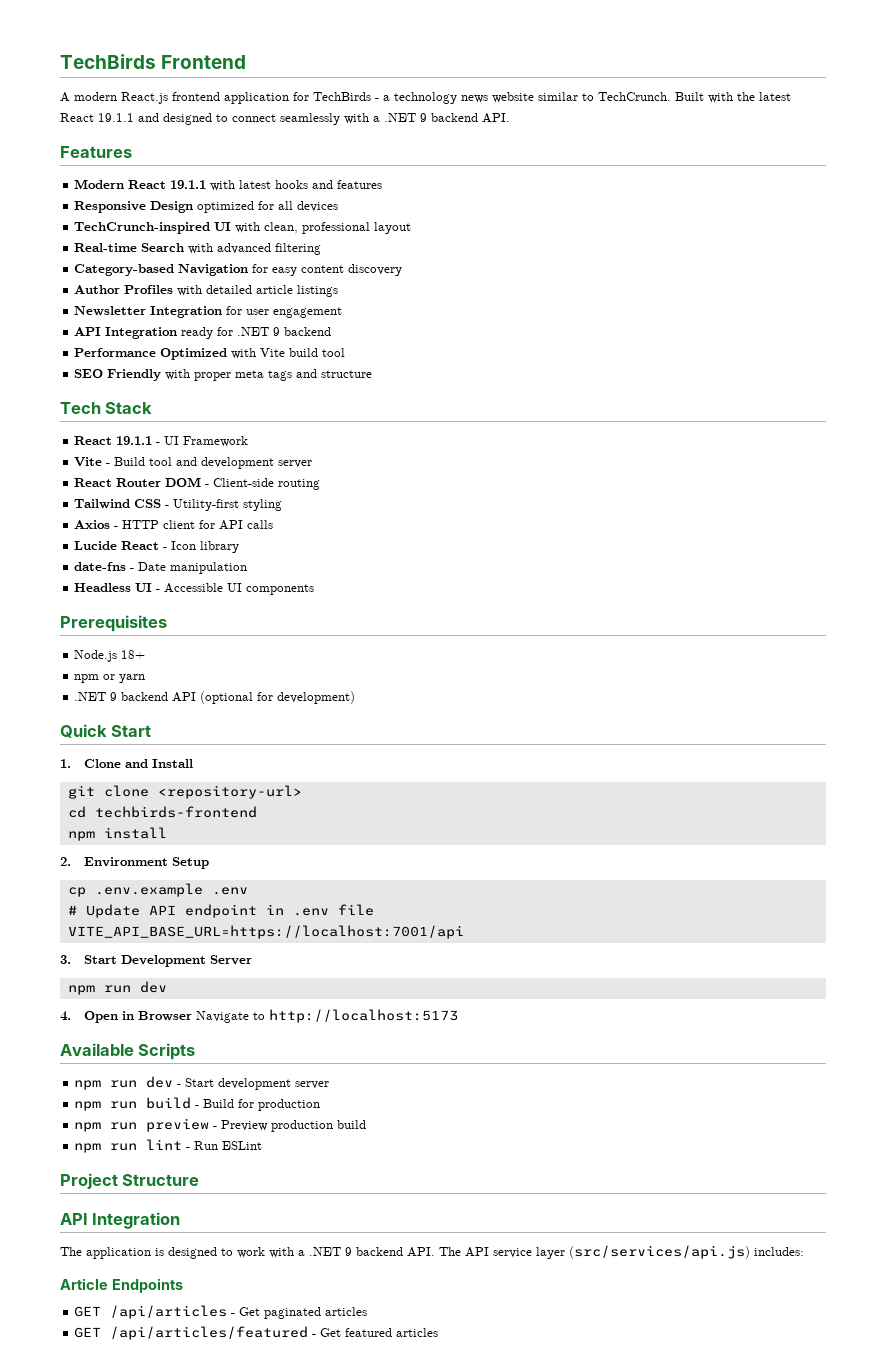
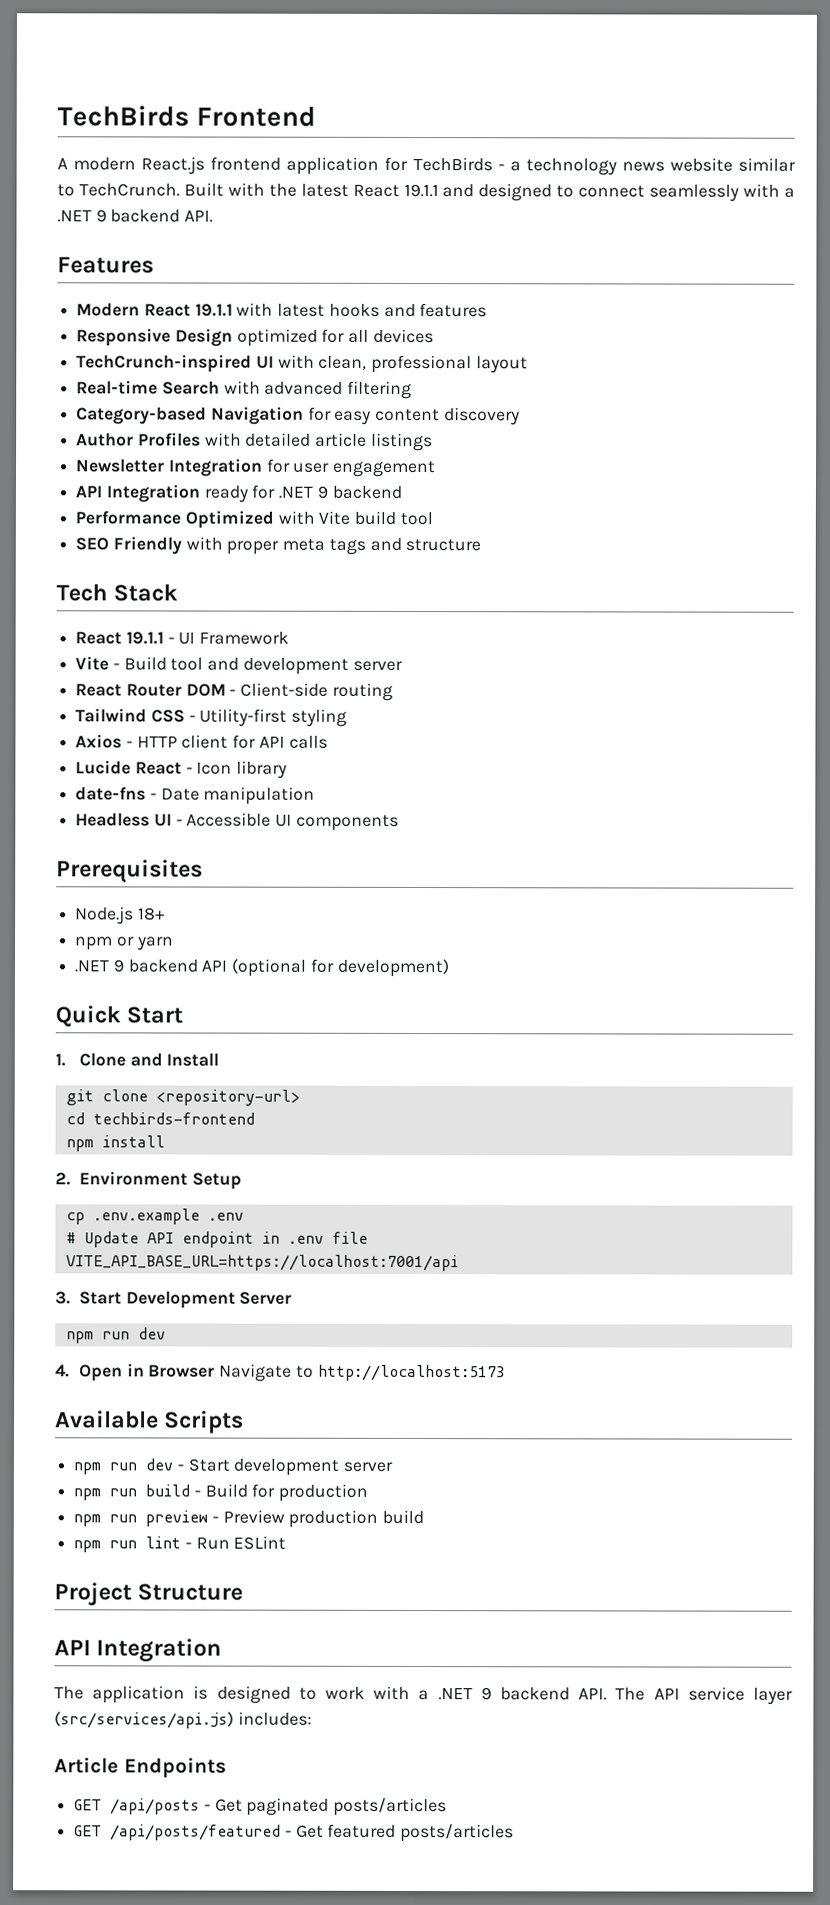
- GET /api/articles - Get paginated articles
- GET /api/articles/featured - Get featured articles
+ GET /api/posts - Get paginated posts/articles
+ GET /api/posts/featured - Get featured posts/articles

